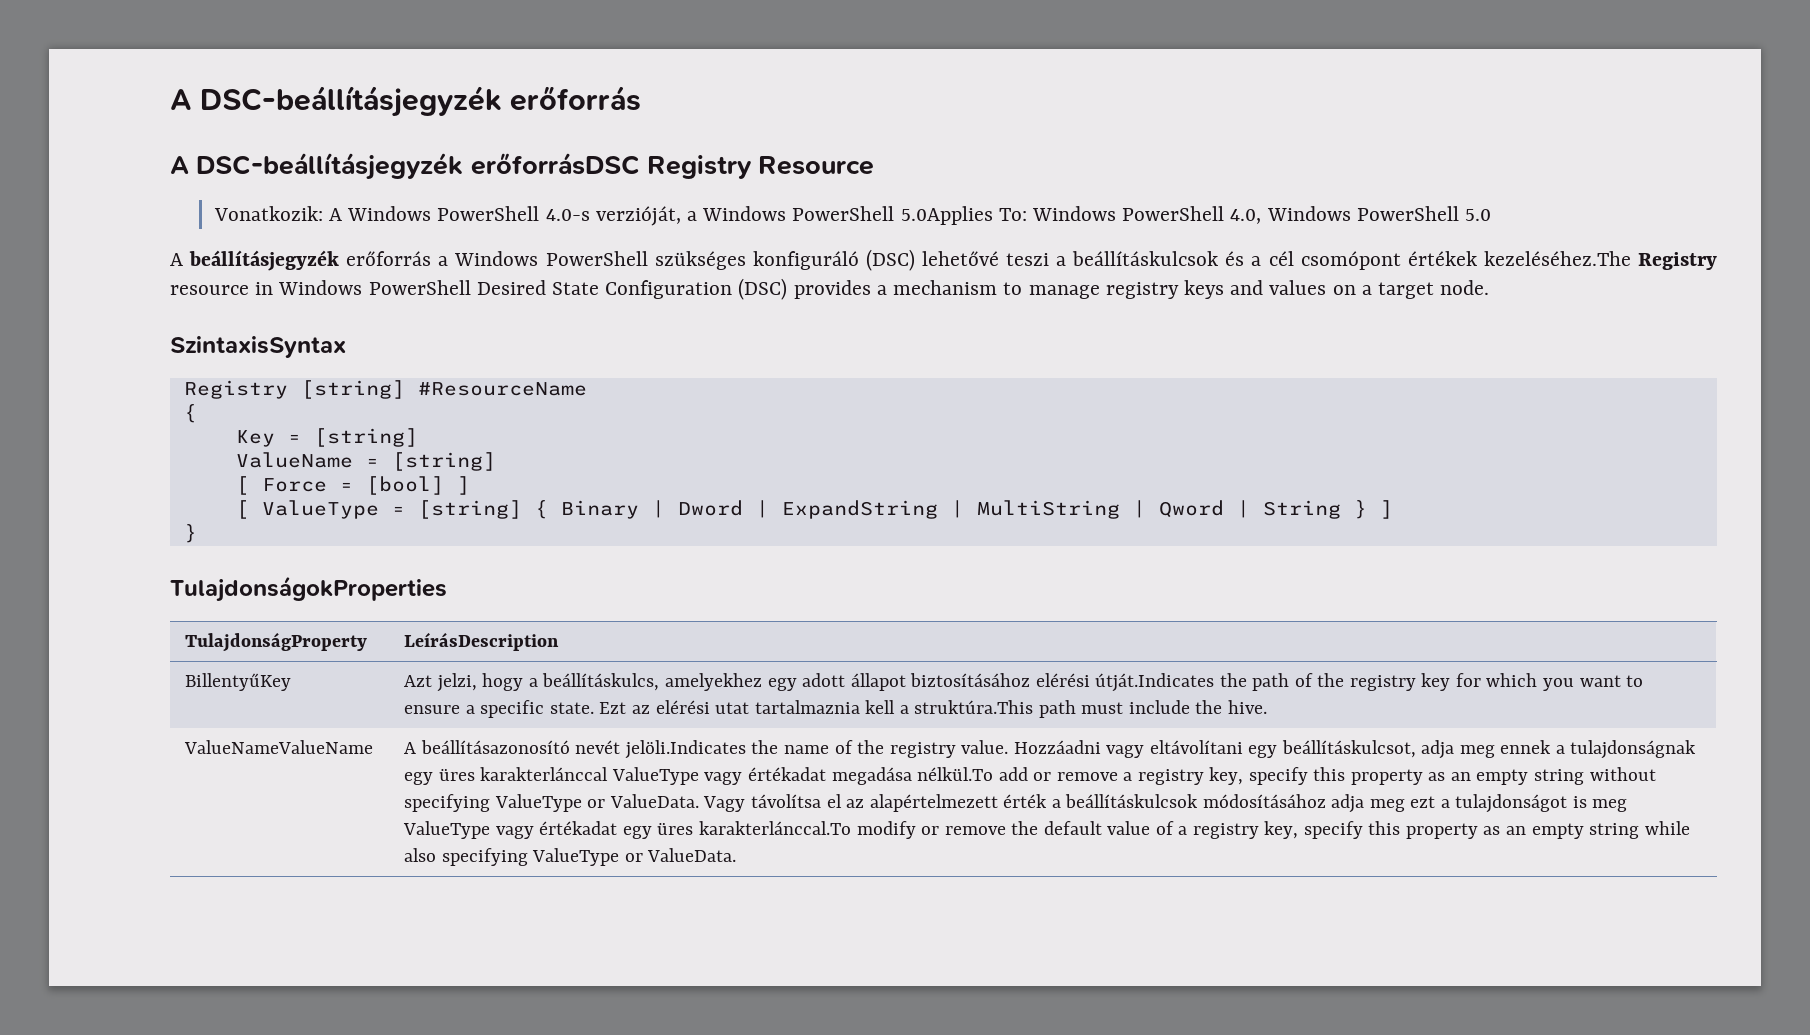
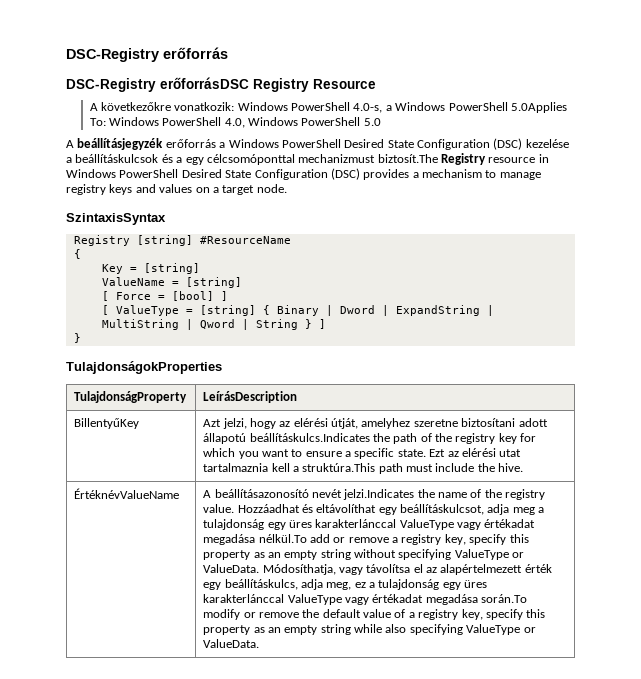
- A DSC-beállításjegyzék erőforrás
+ DSC-Registry erőforrás
- A DSC-beállításjegyzék erőforrásDSC Registry Resource
+ DSC-Registry erőforrásDSC Registry Resource
- Vonatkozik: A Windows PowerShell 4.0-s verzióját, a Windows PowerShell 5.0Applies To: Windows PowerShell 4.0, Windows PowerShell 5.0
+ A következőkre vonatkozik: Windows PowerShell 4.0-s, a Windows PowerShell 5.0Applies To: Windows PowerShell 4.0, Windows PowerShell 5.0
- A beállításjegyzék erőforrás a Windows PowerShell szükséges konfiguráló (DSC) lehetővé teszi a beállításkulcsok és a cél csomópont értékek kezeléséhez.The Registry resource in Windows PowerShell Desired State Configuration (DSC) provides a mechanism to manage registry keys and values on a target node.
+ A beállításjegyzék erőforrás a Windows PowerShell Desired State Configuration (DSC) kezelése a beállításkulcsok és a egy célcsomóponttal mechanizmust biztosít.The Registry resource in Windows PowerShell Desired State Configuration (DSC) provides a mechanism to manage registry keys and values on a target node.
- Azt jelzi, hogy a beállításkulcs, amelyekhez egy adott állapot biztosításához elérési útját.Indicates the path of the registry key for which you want to ensure a specific state.
+ Azt jelzi, hogy az elérési útját, amelyhez szeretne biztosítani adott állapotú beállításkulcs.Indicates the path of the registry key for which you want to ensure a specific state.
- ValueNameValueName
+ ÉrtéknévValueName
- A beállításazonosító nevét jelöli.Indicates the name of the registry value.
+ A beállításazonosító nevét jelzi.Indicates the name of the registry value.
- Hozzáadni vagy eltávolítani egy beállításkulcsot, adja meg ennek a tulajdonságnak egy üres karakterlánccal ValueType vagy értékadat megadása nélkül.To add or remove a registry key, specify this property as an empty string without specifying ValueType or ValueData.
+ Hozzáadhat és eltávolíthat egy beállításkulcsot, adja meg a tulajdonság egy üres karakterlánccal ValueType vagy értékadat megadása nélkül.To add or remove a registry key, specify this property as an empty string without specifying ValueType or ValueData.
- Vagy távolítsa el az alapértelmezett érték a beállításkulcsok módosításához adja meg ezt a tulajdonságot is meg ValueType vagy értékadat egy üres karakterlánccal.To modify or remove the default value of a registry key, specify this property as an empty string while also specifying ValueType or ValueData.
+ Módosíthatja, vagy távolítsa el az alapértelmezett érték egy beállításkulcs, adja meg, ez a tulajdonság egy üres karakterlánccal ValueType vagy értékadat megadása során.To modify or remove the default value of a registry key, specify this property as an empty string while also specifying ValueType or ValueData.

